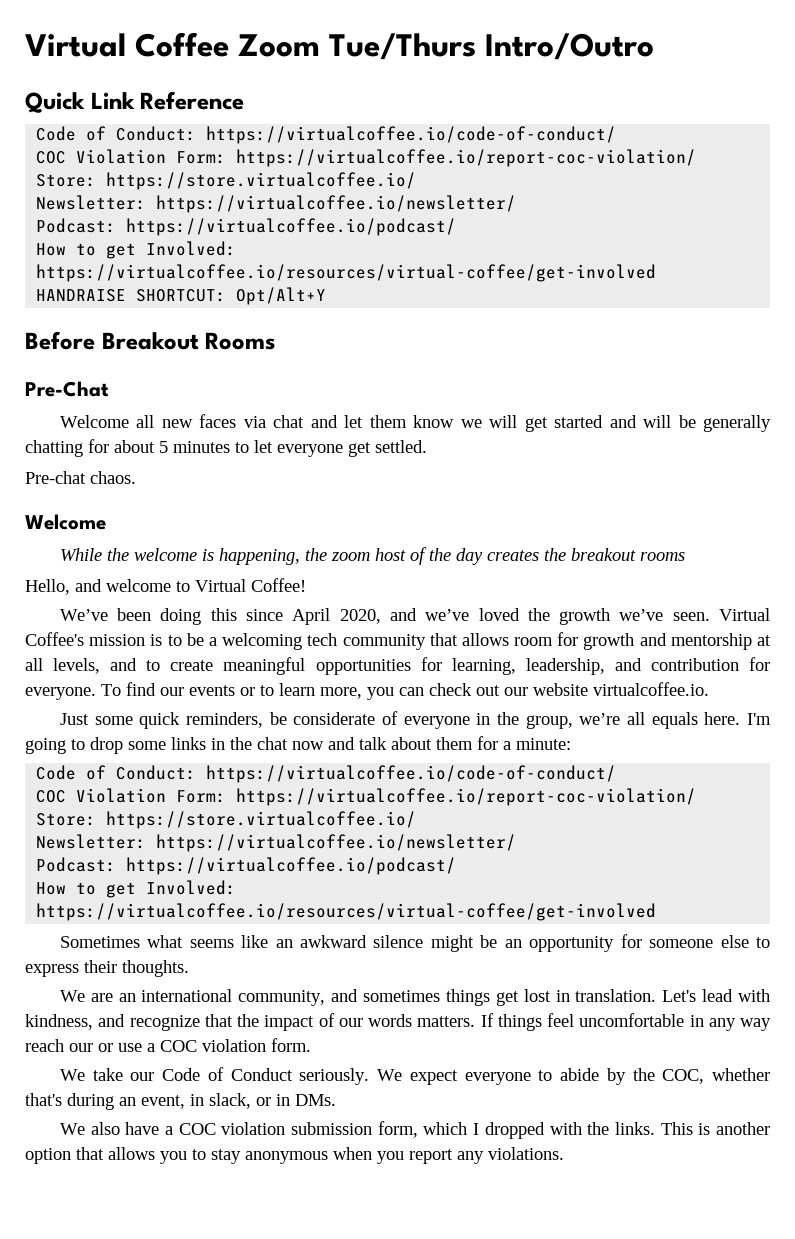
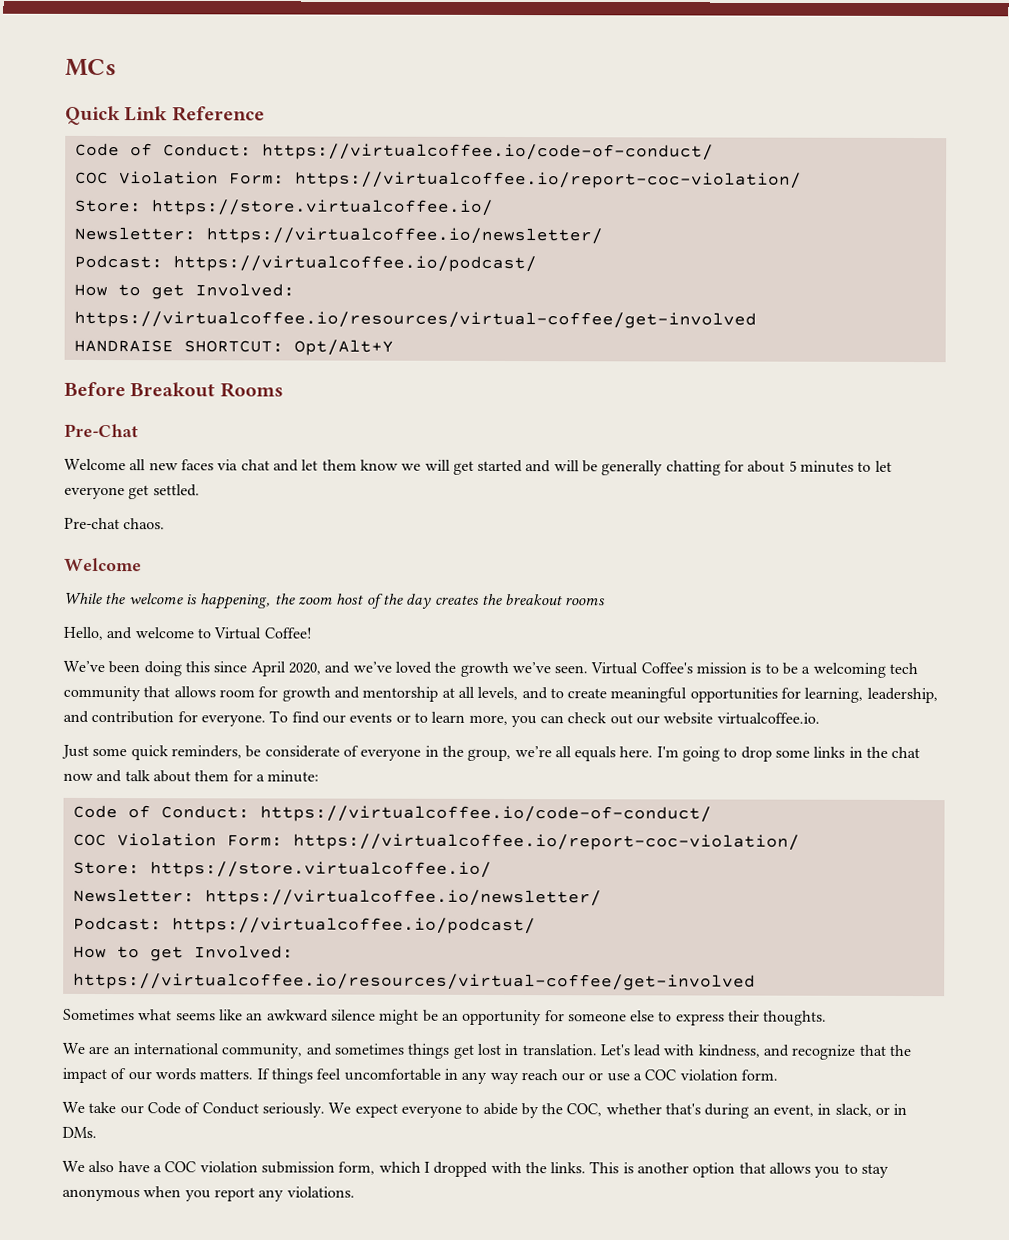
- Virtual Coffee Zoom Tue/Thurs Intro/Outro
+ MCs

